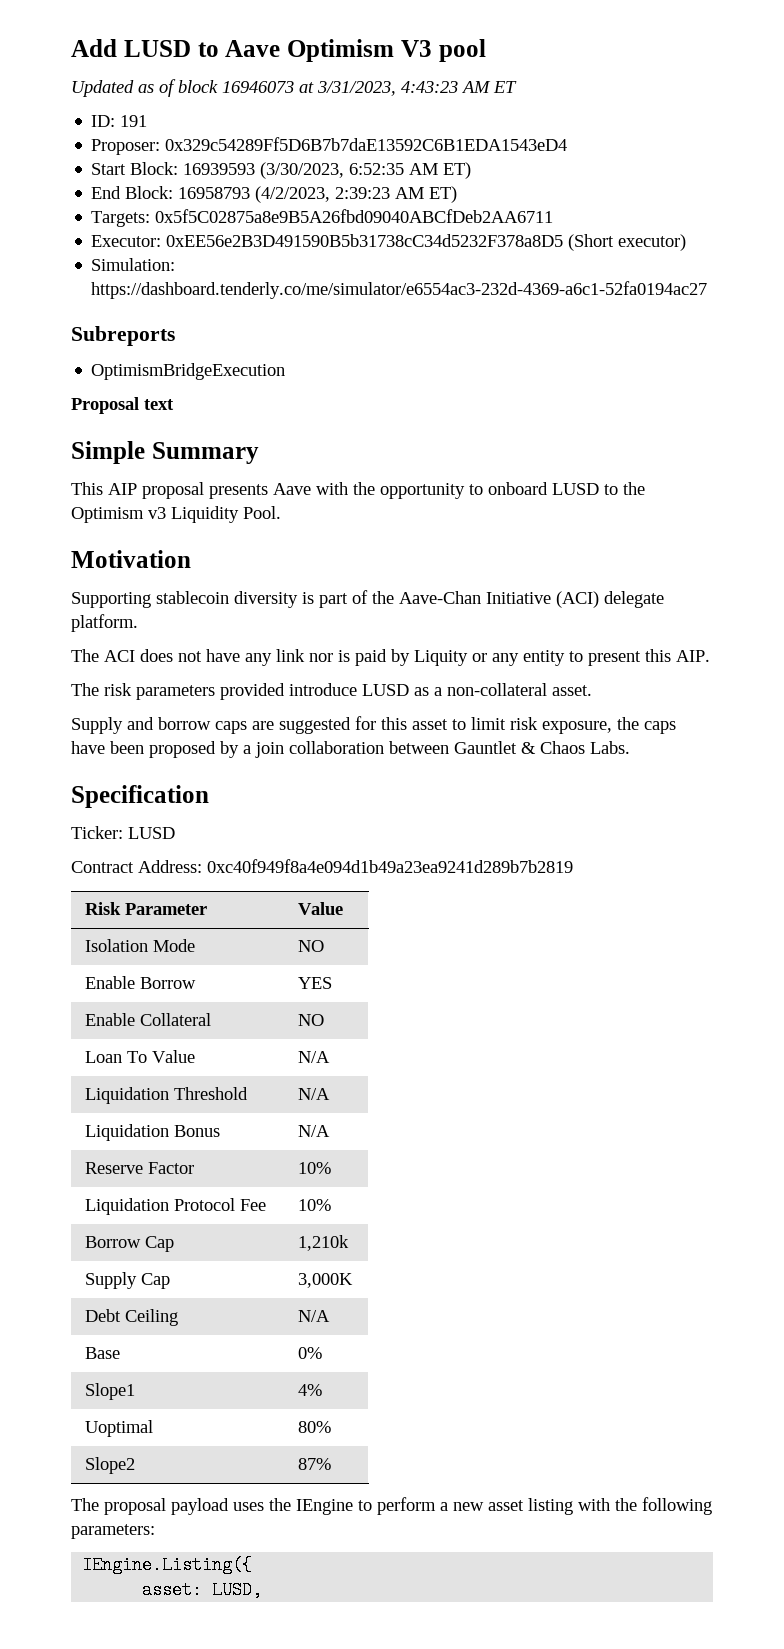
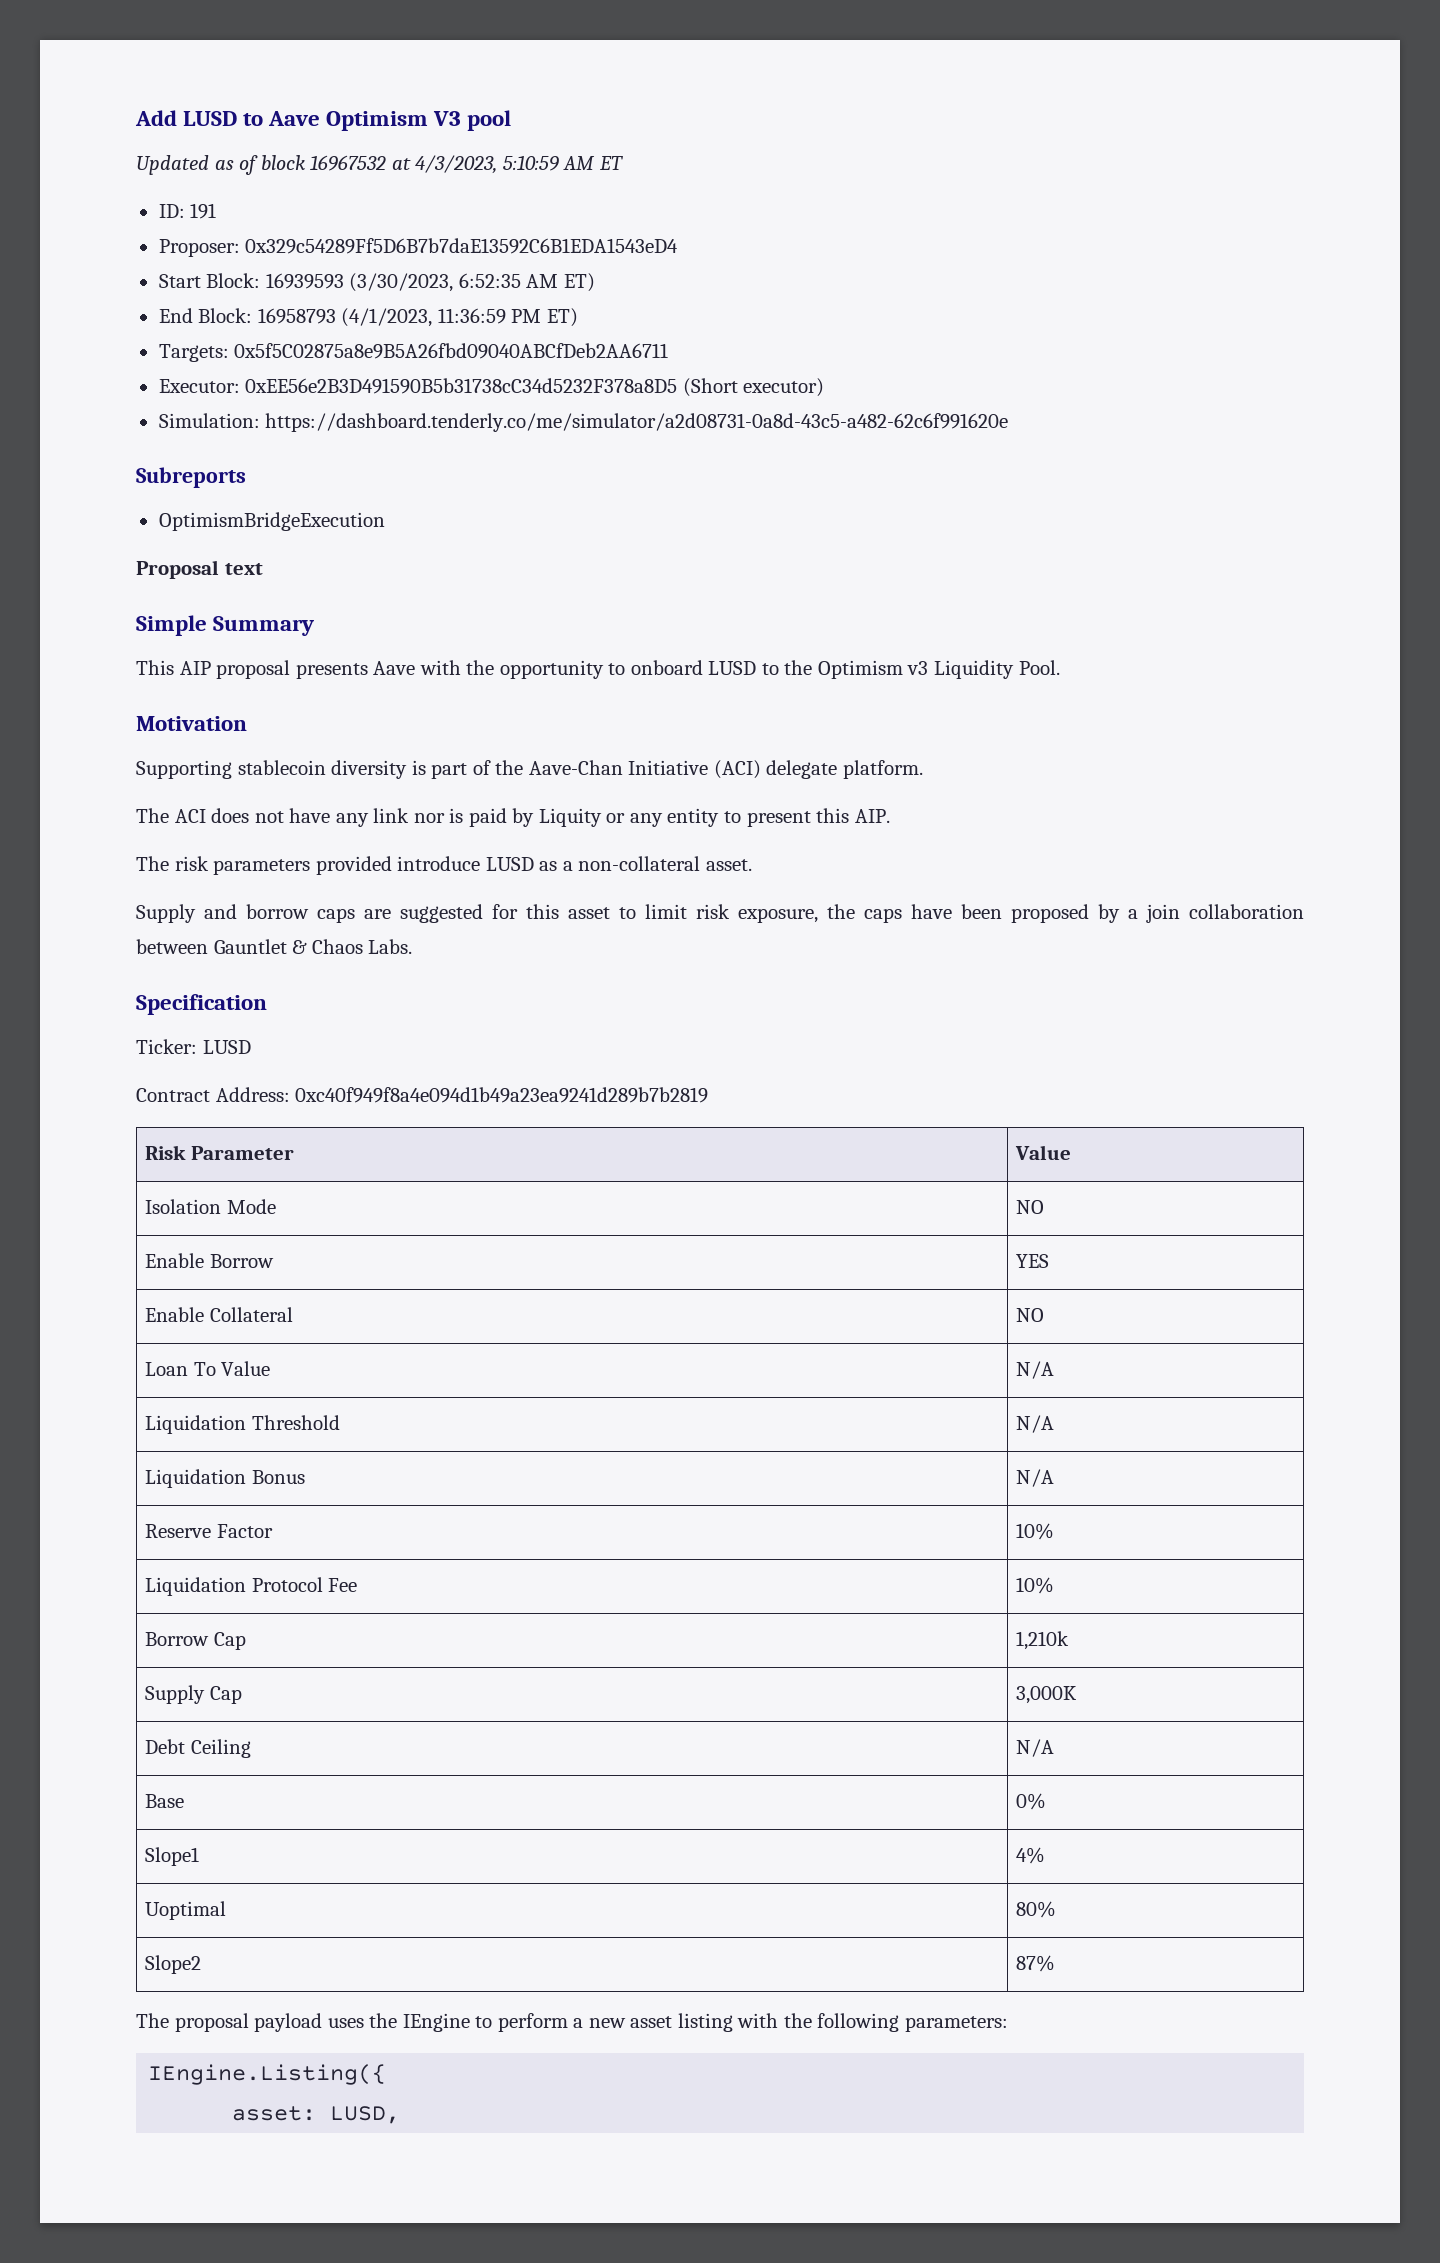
- Updated as of block 16946073 at 3/31/2023, 4:43:23 AM ET
+ Updated as of block 16967532 at 4/3/2023, 5:10:59 AM ET
- End Block: 16958793 (4/2/2023, 2:39:23 AM ET)
+ End Block: 16958793 (4/1/2023, 11:36:59 PM ET)
- Simulation: https://dashboard.tenderly.co/me/simulator/e6554ac3-232d-4369-a6c1-52fa0194ac27
+ Simulation: https://dashboard.tenderly.co/me/simulator/a2d08731-0a8d-43c5-a482-62c6f991620e

